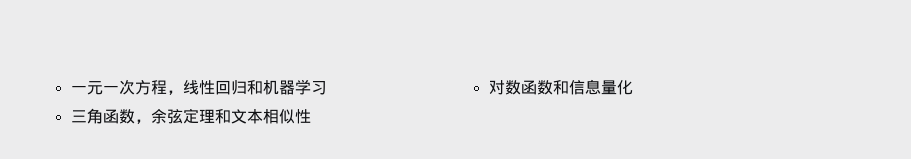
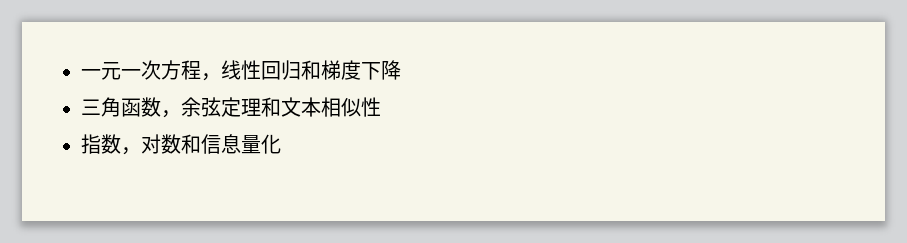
- 一元一次方程，线性回归和机器学习
+ 一元一次方程，线性回归和梯度下降
- 对数函数和信息量化
+ 指数，对数和信息量化

